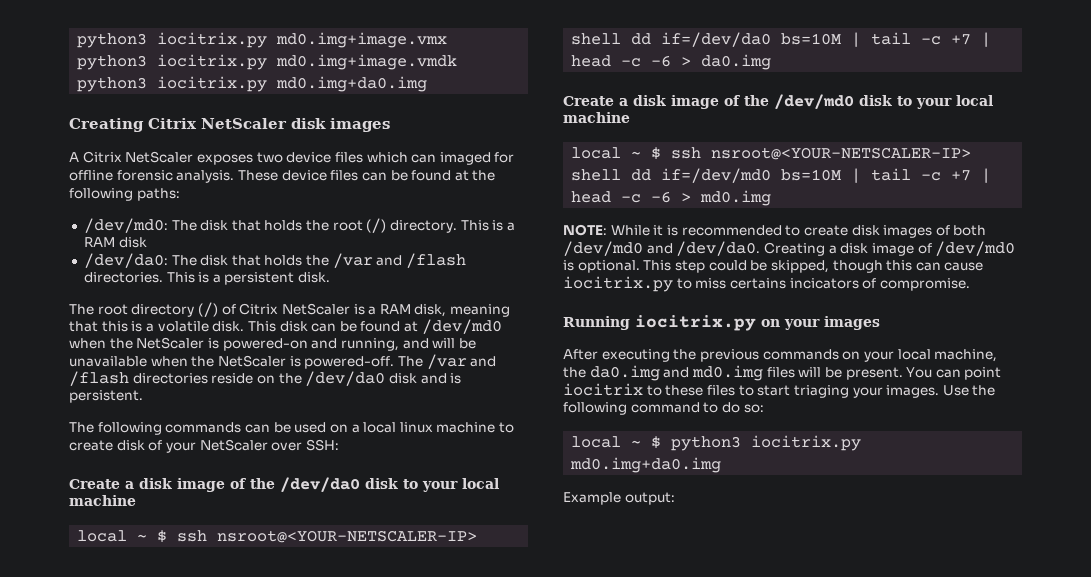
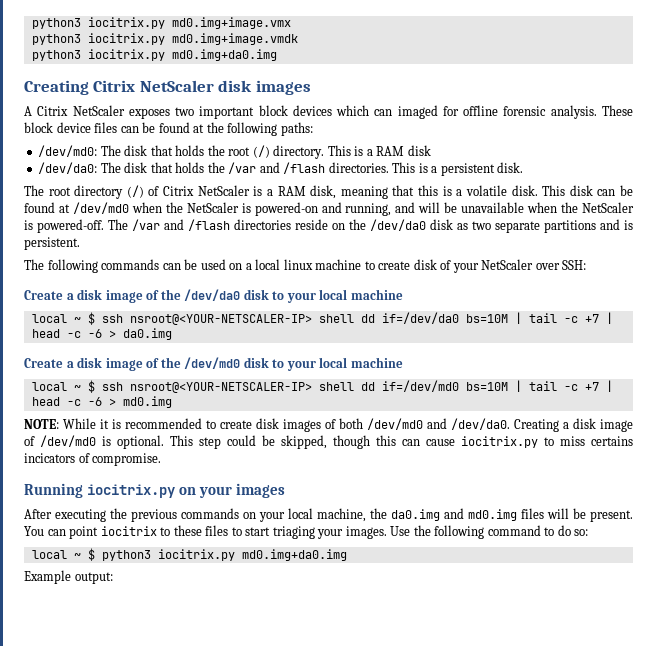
- A Citrix NetScaler exposes two device files which can imaged for offline forensic analysis.
+ A Citrix NetScaler exposes two important block devices which can imaged for offline forensic analysis.
- These device files can be found at the following paths:
+ These block device files can be found at the following paths:
- The /var and /flash directories reside on the /dev/da0 disk and is persistent.
+ The /var and /flash directories reside on the /dev/da0 disk as two separate partitions and is persistent.

